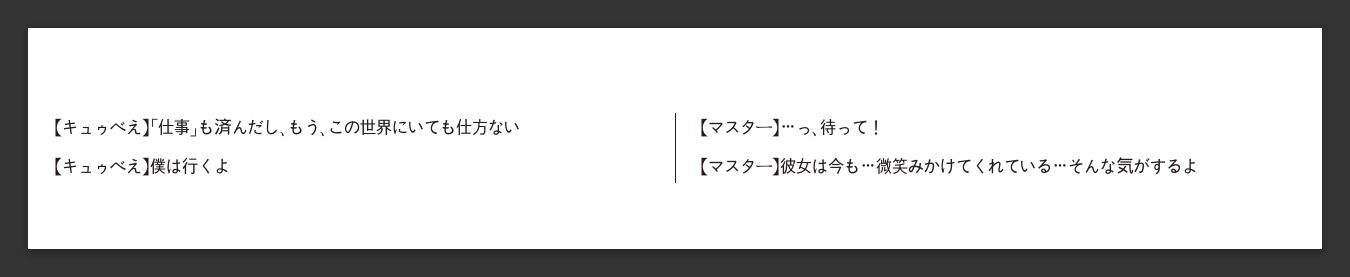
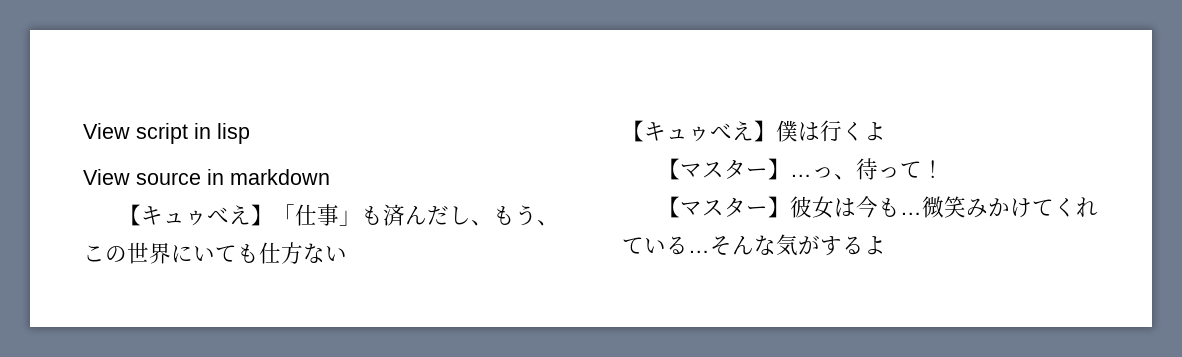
+ View script in lisp
+ View source in markdown

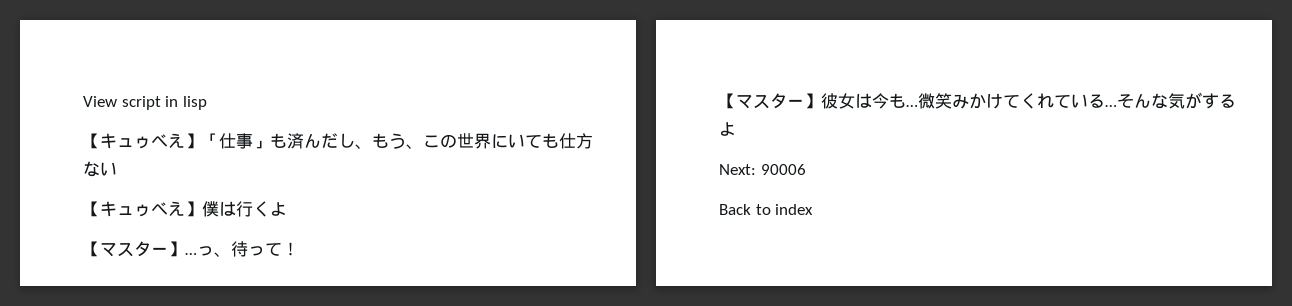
- View source in markdown
+ Next: 90006
+ Back to index

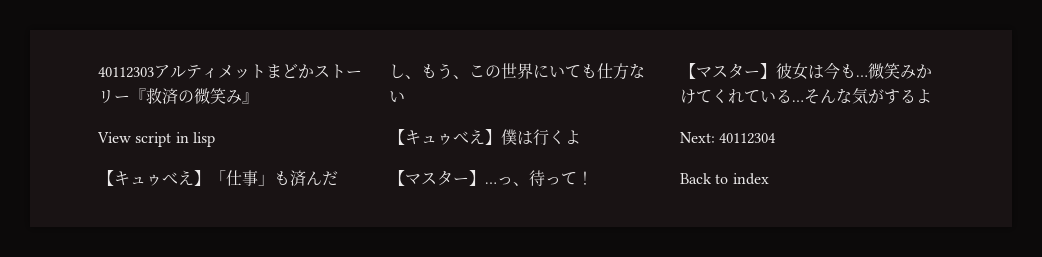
+ 40112303アルティメットまどかストーリー『救済の微笑み』
- Next: 90006
+ Next: 40112304

